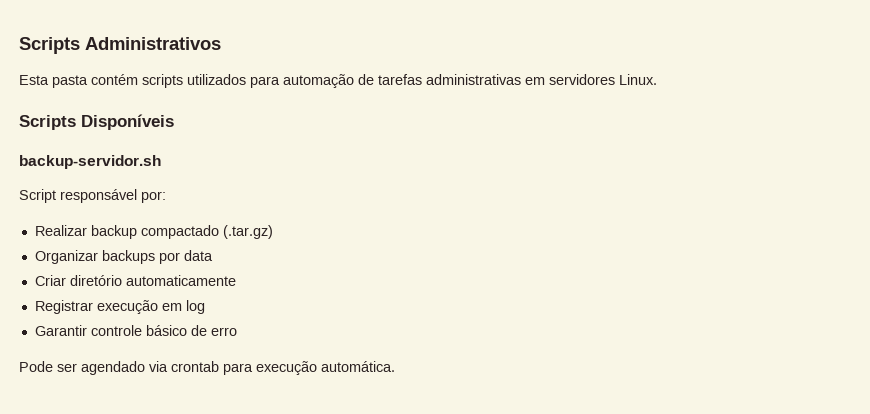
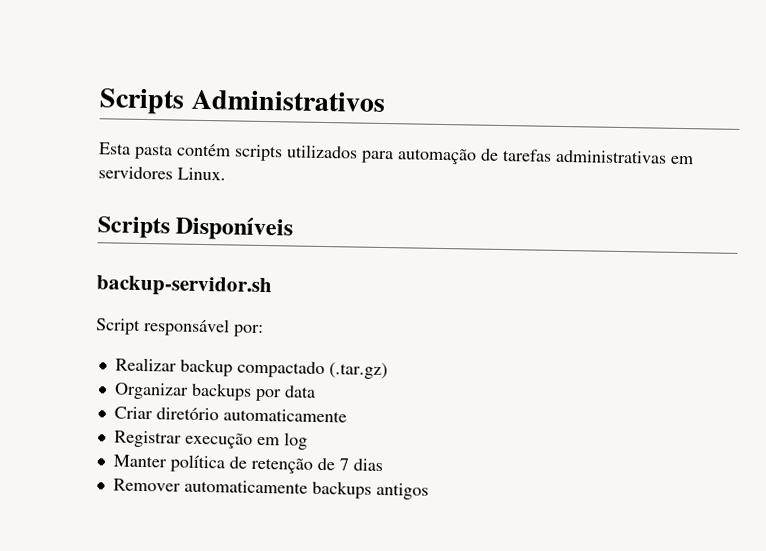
- Garantir controle básico de erro
- Pode ser agendado via crontab para execução automática.
+ Manter política de retenção de 7 dias
+ Remover automaticamente backups antigos

